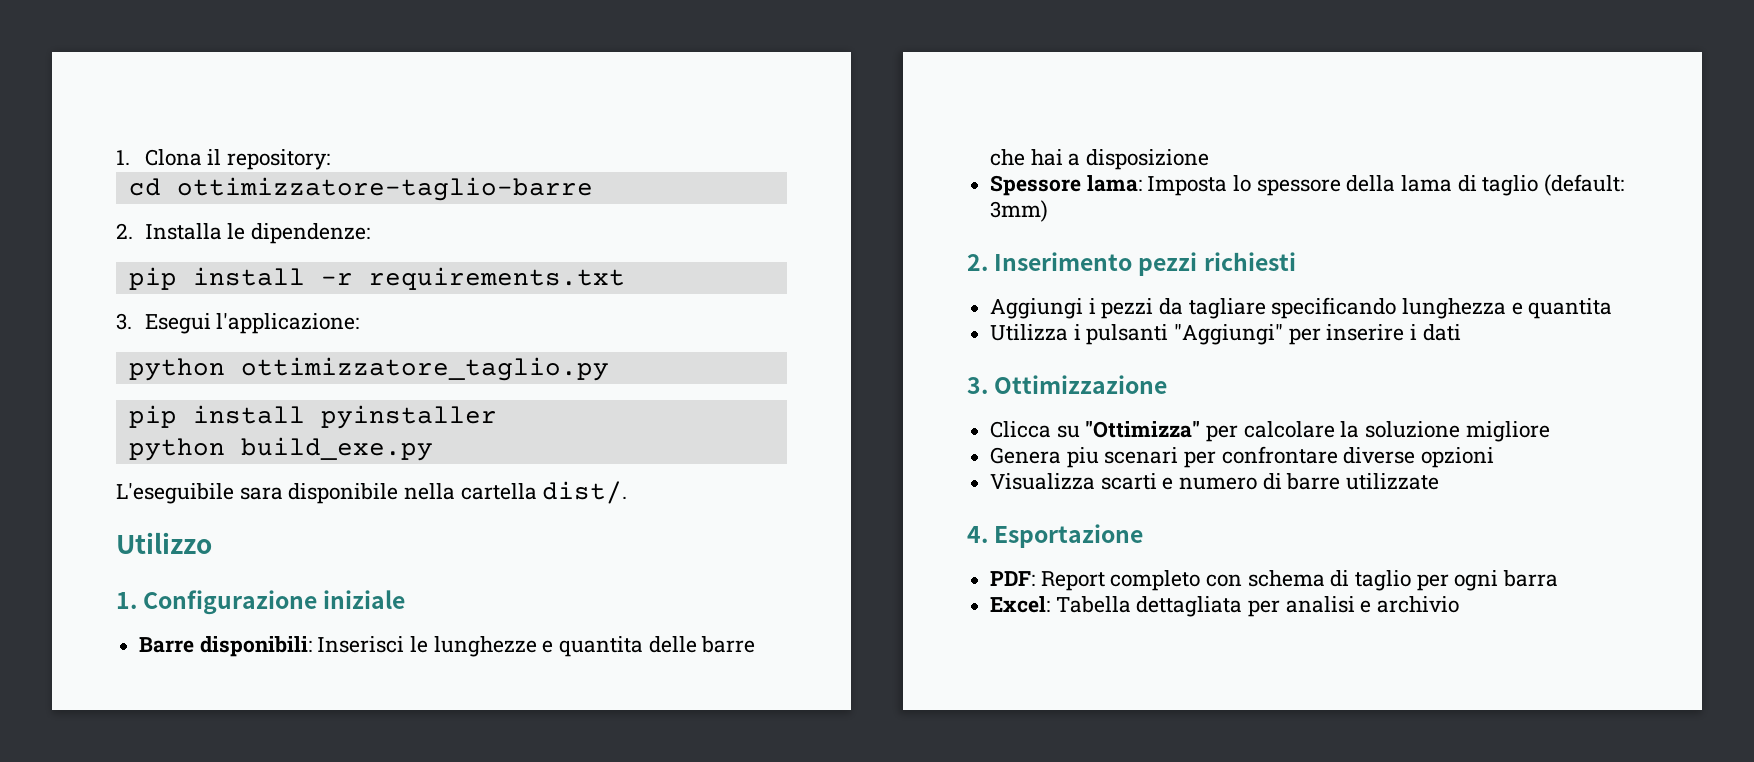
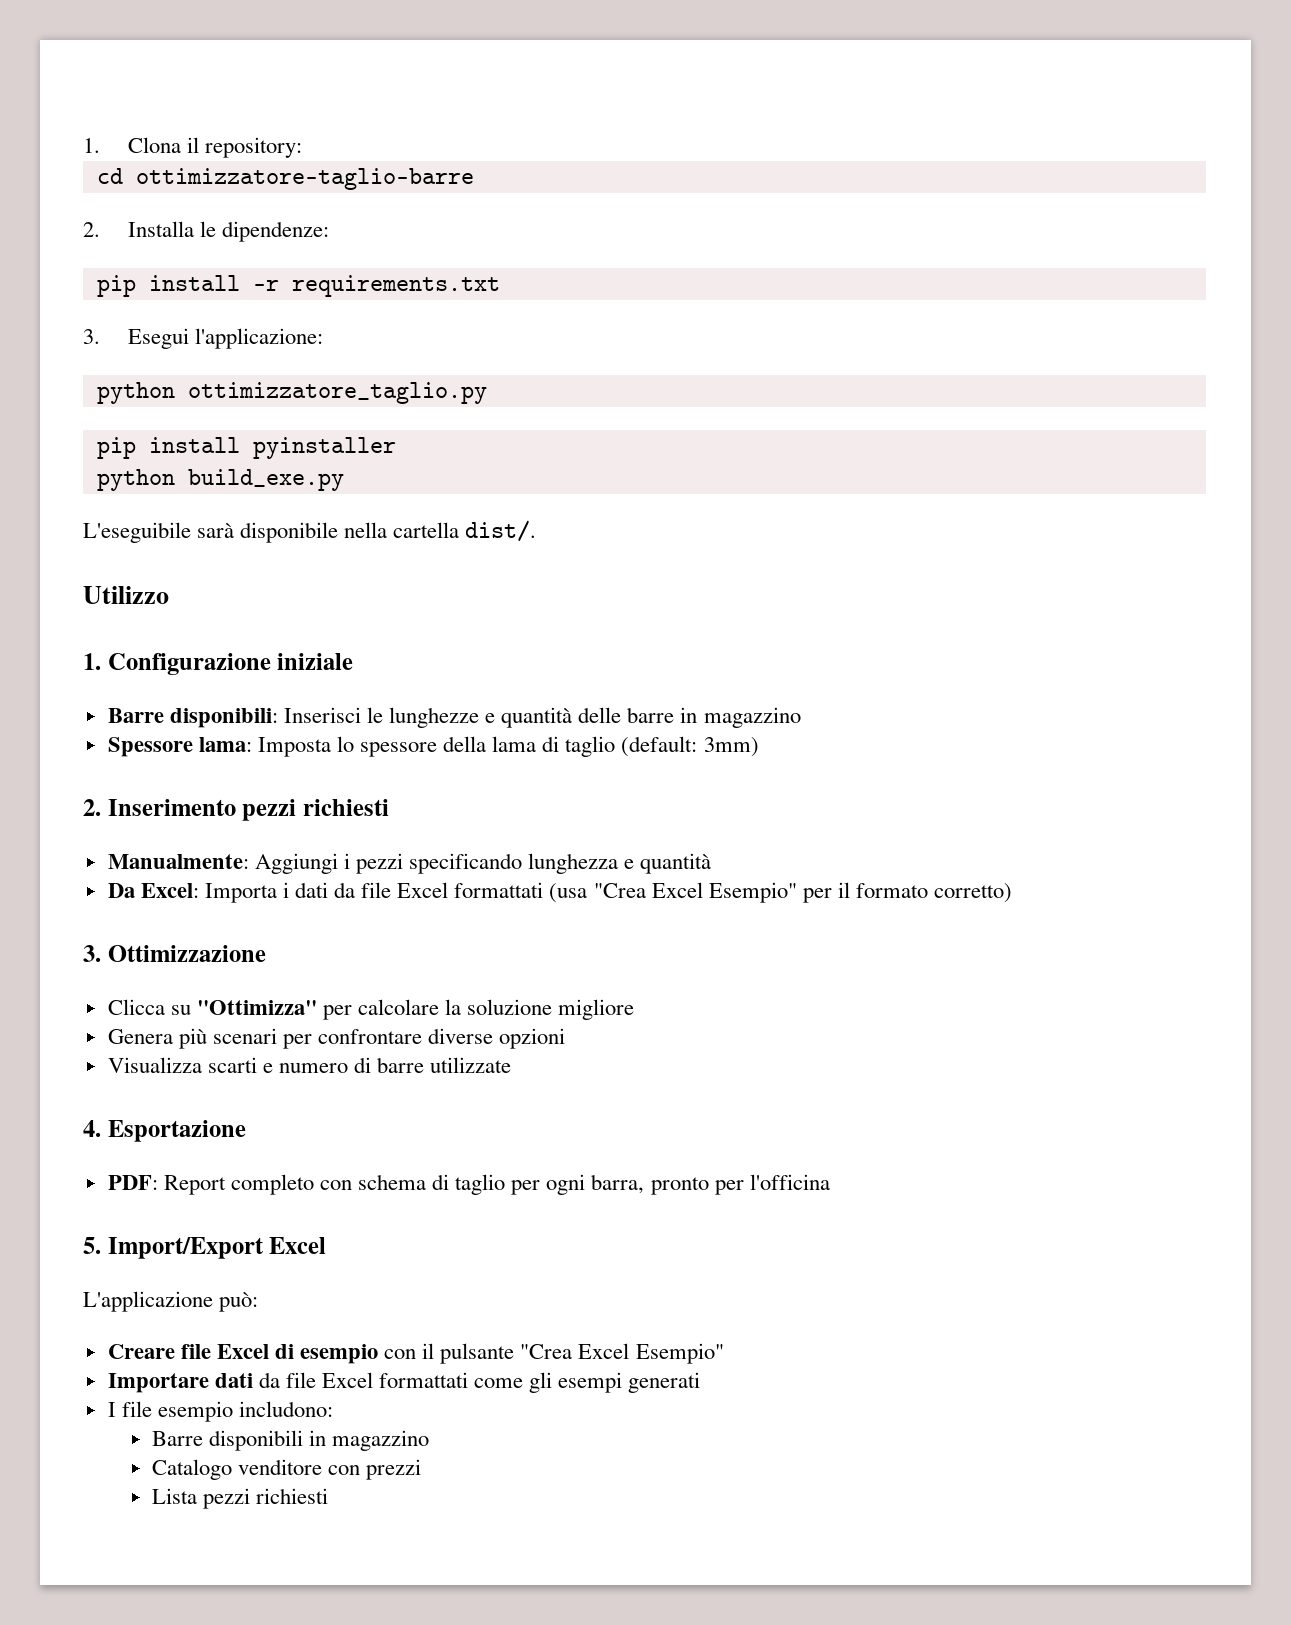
- L'eseguibile sara disponibile nella cartella dist/.
+ L'eseguibile sarà disponibile nella cartella dist/.
- Barre disponibili: Inserisci le lunghezze e quantita delle barre che hai a disposizione
+ Barre disponibili: Inserisci le lunghezze e quantità delle barre in magazzino
- Aggiungi i pezzi da tagliare specificando lunghezza e quantita
- Utilizza i pulsanti "Aggiungi" per inserire i dati
+ Manualmente: Aggiungi i pezzi specificando lunghezza e quantità
+ Da Excel: Importa i dati da file Excel formattati (usa "Crea Excel Esempio" per il formato corretto)
- Genera piu scenari per confrontare diverse opzioni
+ Genera più scenari per confrontare diverse opzioni
- PDF: Report completo con schema di taglio per ogni barra
- Excel: Tabella dettagliata per analisi e archivio
+ PDF: Report completo con schema di taglio per ogni barra, pronto per l'officina
+ 5. Import/Export Excel
+ L'applicazione può:
+ Creare file Excel di esempio con il pulsante "Crea Excel Esempio"
+ Importare dati da file Excel formattati come gli esempi generati
+ I file esempio includono:
+ Barre disponibili in magazzino
+ Catalogo venditore con prezzi
+ Lista pezzi richiesti

